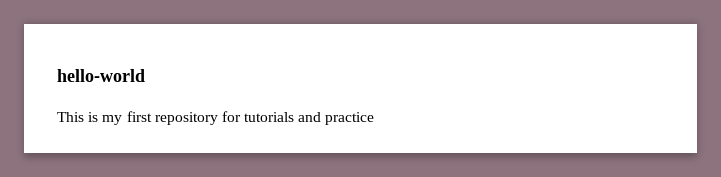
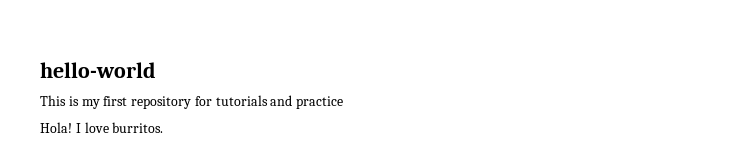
+ Hola! I love burritos.

